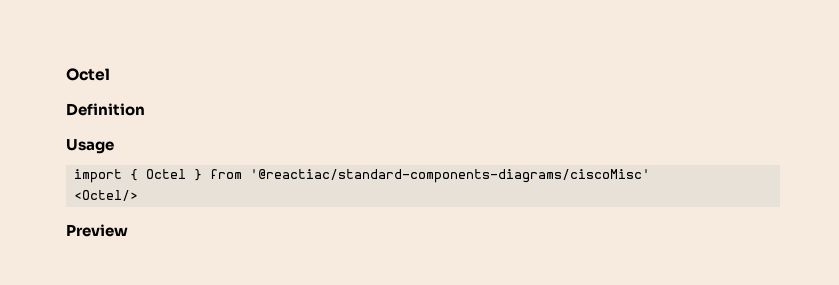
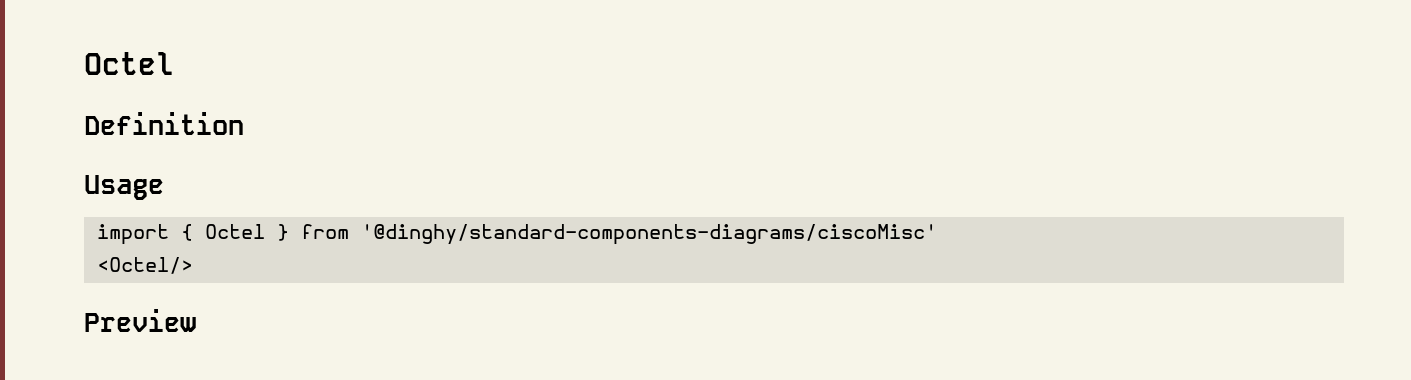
- import { Octel } from '@reactiac/standard-components-diagrams/ciscoMisc'
+ import { Octel } from '@dinghy/standard-components-diagrams/ciscoMisc'

